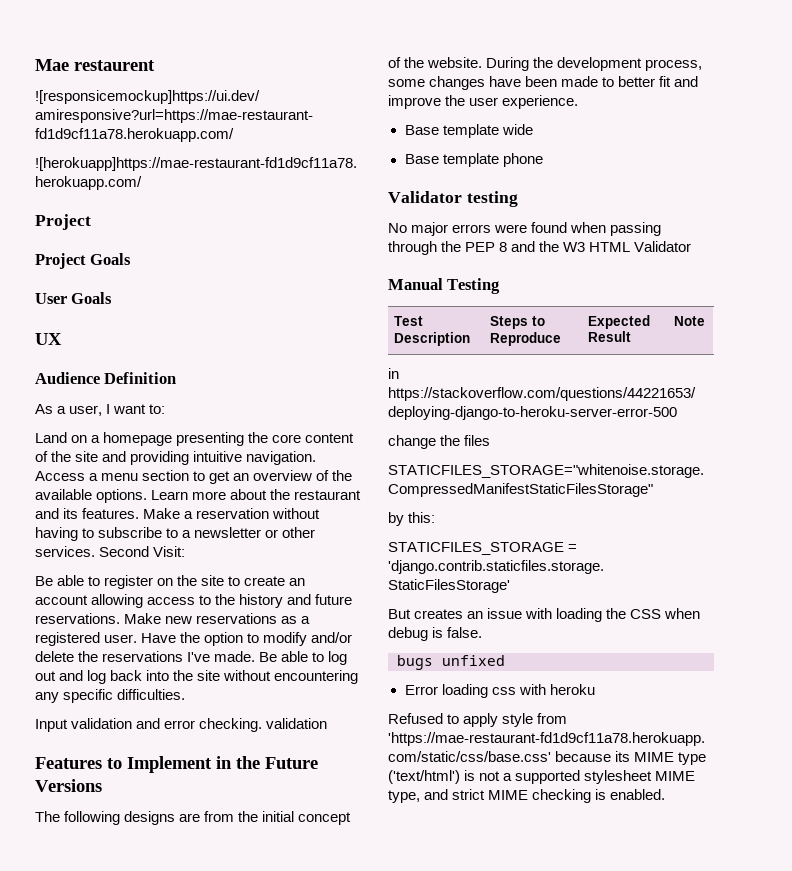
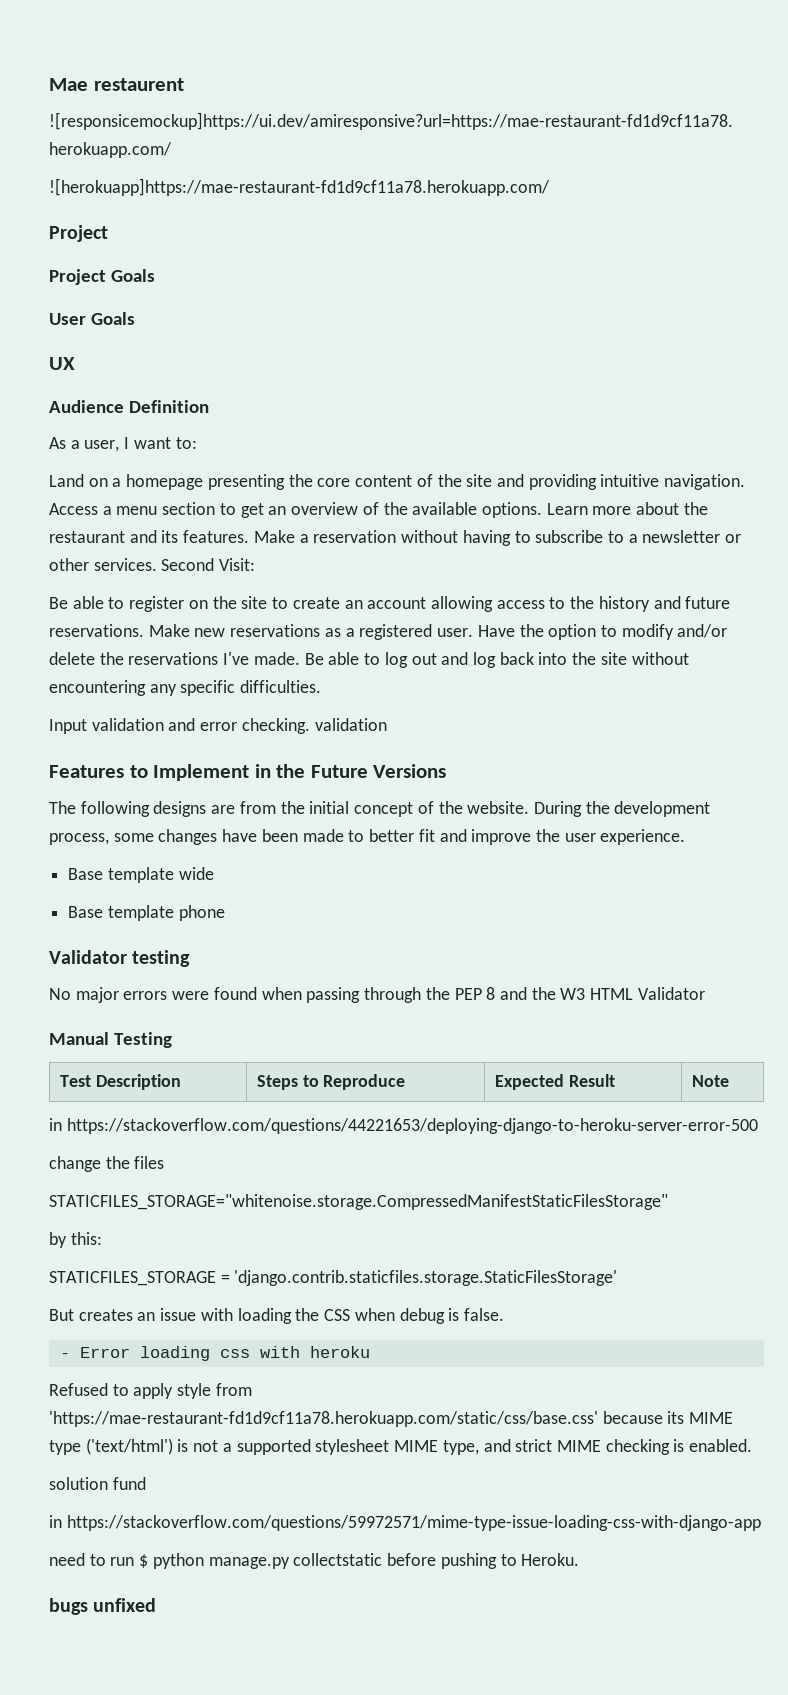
- bugs unfixed
- Error loading css with heroku
+ - Error loading css with heroku
+ solution fund
+ in https://stackoverflow.com/questions/59972571/mime-type-issue-loading-css-with-django-app
+ need to run $ python manage.py collectstatic before pushing to Heroku.
+ bugs unfixed

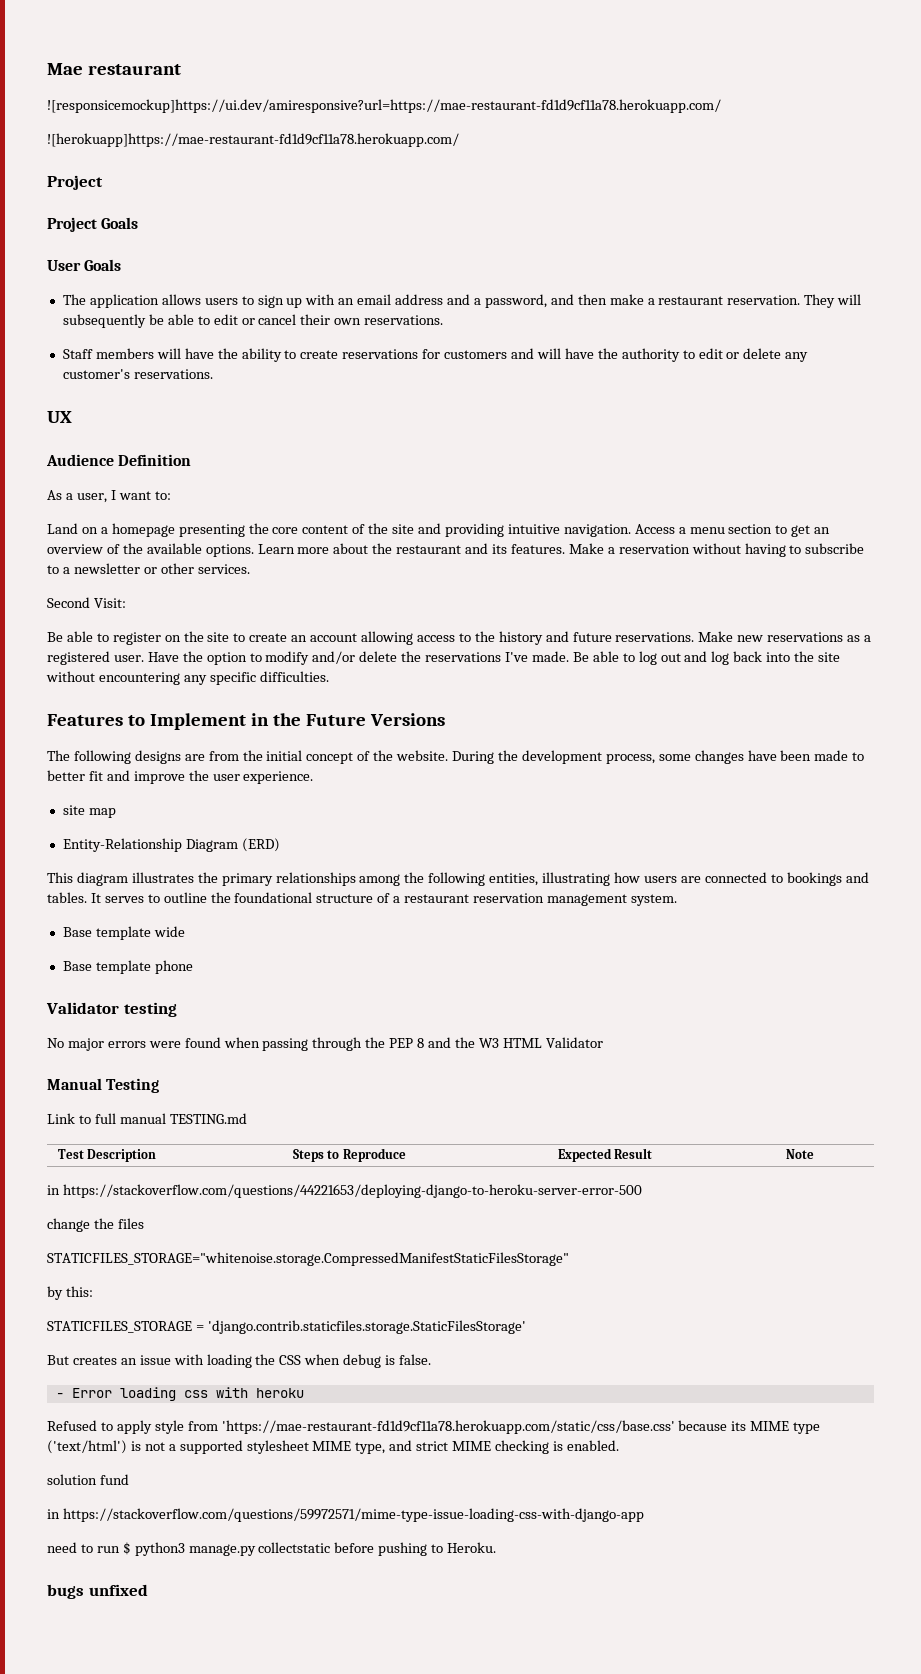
- Mae restaurent
+ Mae restaurant
+ The application allows users to sign up with an email address and a password, and then make a restaurant reservation. They will subsequently be able to edit or cancel their own reservations.
+ Staff members will have the ability to create reservations for customers and will have the authority to edit or delete any customer's reservations.
- Make a reservation without having to subscribe to a newsletter or other services. Second Visit:
+ Make a reservation without having to subscribe to a newsletter or other services.
+ Second Visit:
- Input validation and error checking. validation
+ site map
+ Entity-Relationship Diagram (ERD)
+ This diagram illustrates the primary relationships among the following entities, illustrating how users are connected to bookings and tables. It serves to outline the foundational structure of a restaurant reservation management system.
+ Link to full manual TESTING.md
- need to run $ python manage.py collectstatic before pushing to Heroku.
+ need to run $ python3 manage.py collectstatic before pushing to Heroku.

